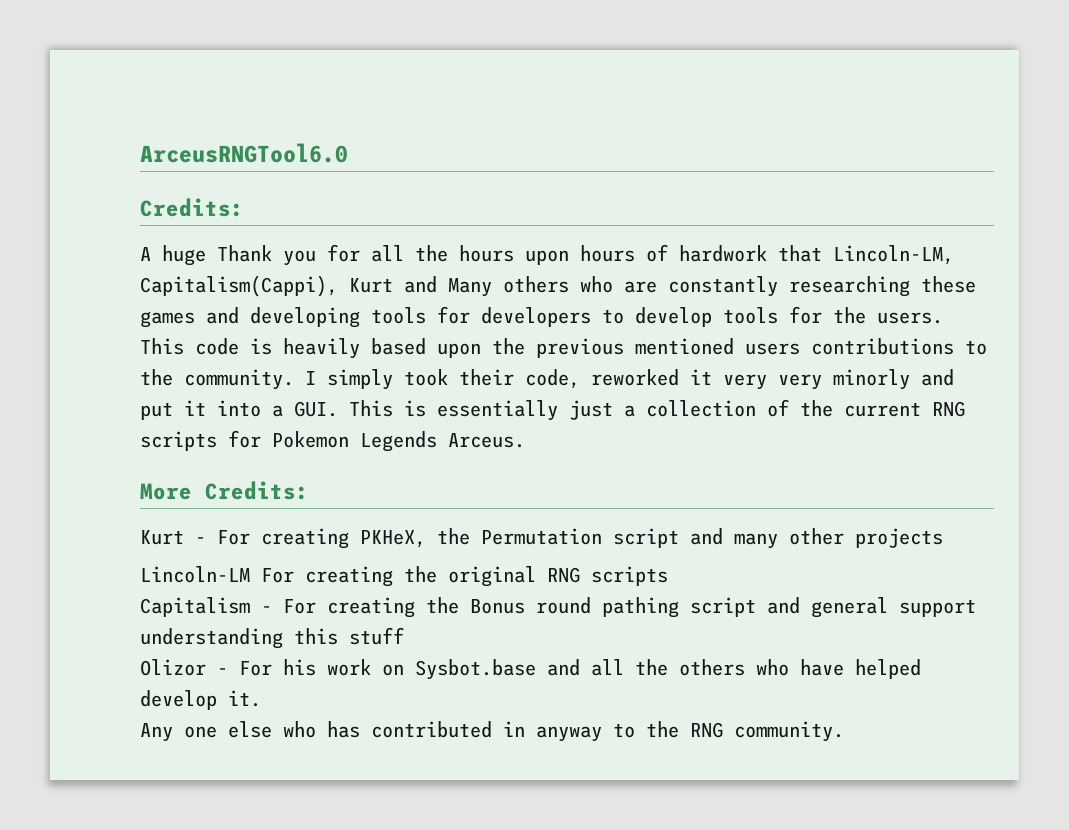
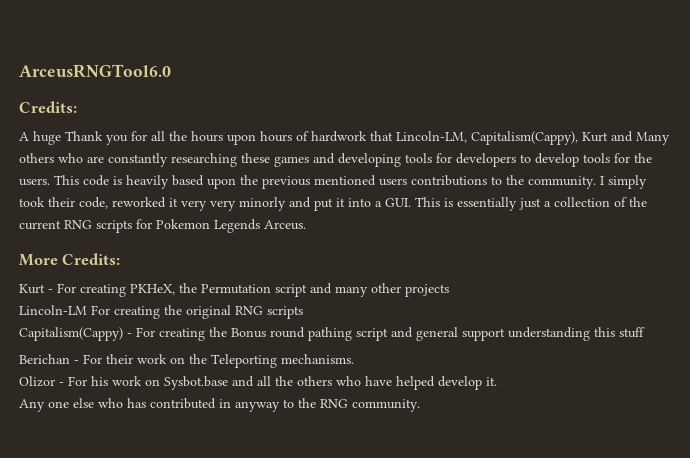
- A huge Thank you for all the hours upon hours of hardwork that Lincoln-LM, Capitalism(Cappi), Kurt and Many others who are constantly researching these games and developing tools for developers to develop tools for the users.
+ A huge Thank you for all the hours upon hours of hardwork that Lincoln-LM, Capitalism(Cappy), Kurt and Many others who are constantly researching these games and developing tools for developers to develop tools for the users.
- Capitalism - For creating the Bonus round pathing script and general support understanding this stuff
+ Capitalism(Cappy) - For creating the Bonus round pathing script and general support understanding this stuff
+ Berichan - For their work on the Teleporting mechanisms.

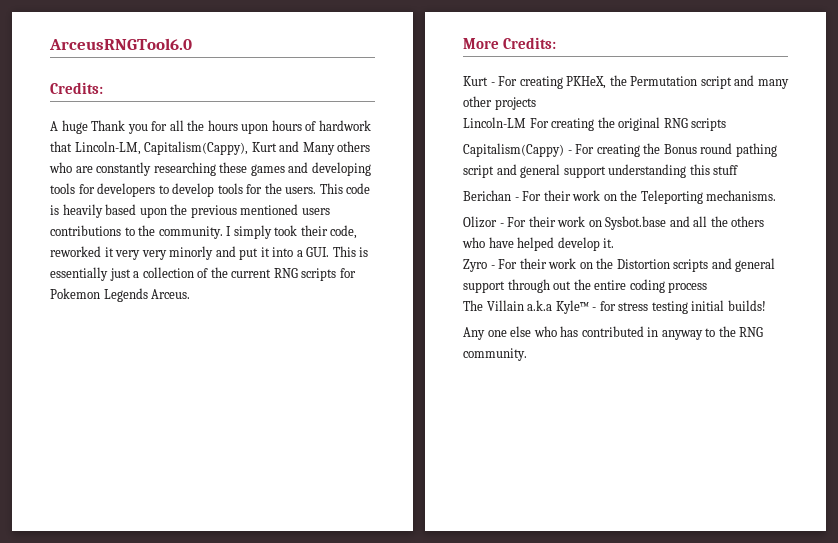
- Olizor - For his work on Sysbot.base and all the others who have helped develop it.
+ Olizor - For their work on Sysbot.base and all the others who have helped develop it.
+ Zyro - For their work on the Distortion scripts and general support through out the entire coding process
+ The Villain a.k.a Kyle™ - for stress testing initial builds!

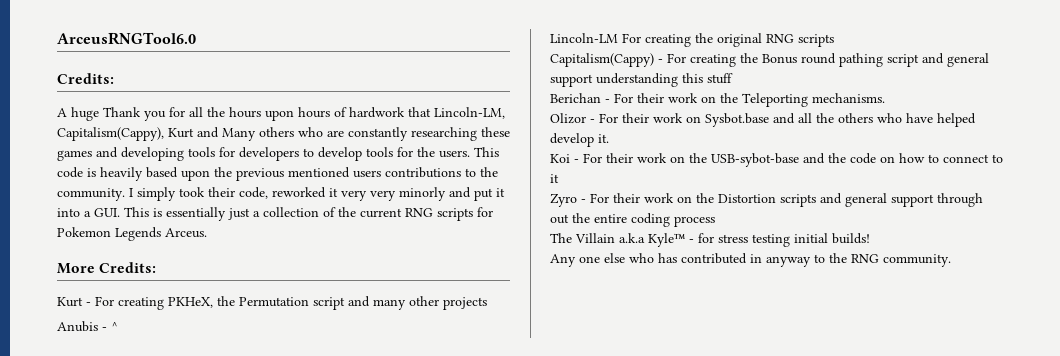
+ Anubis - ^
+ Koi - For their work on the USB-sybot-base and the code on how to connect to it

